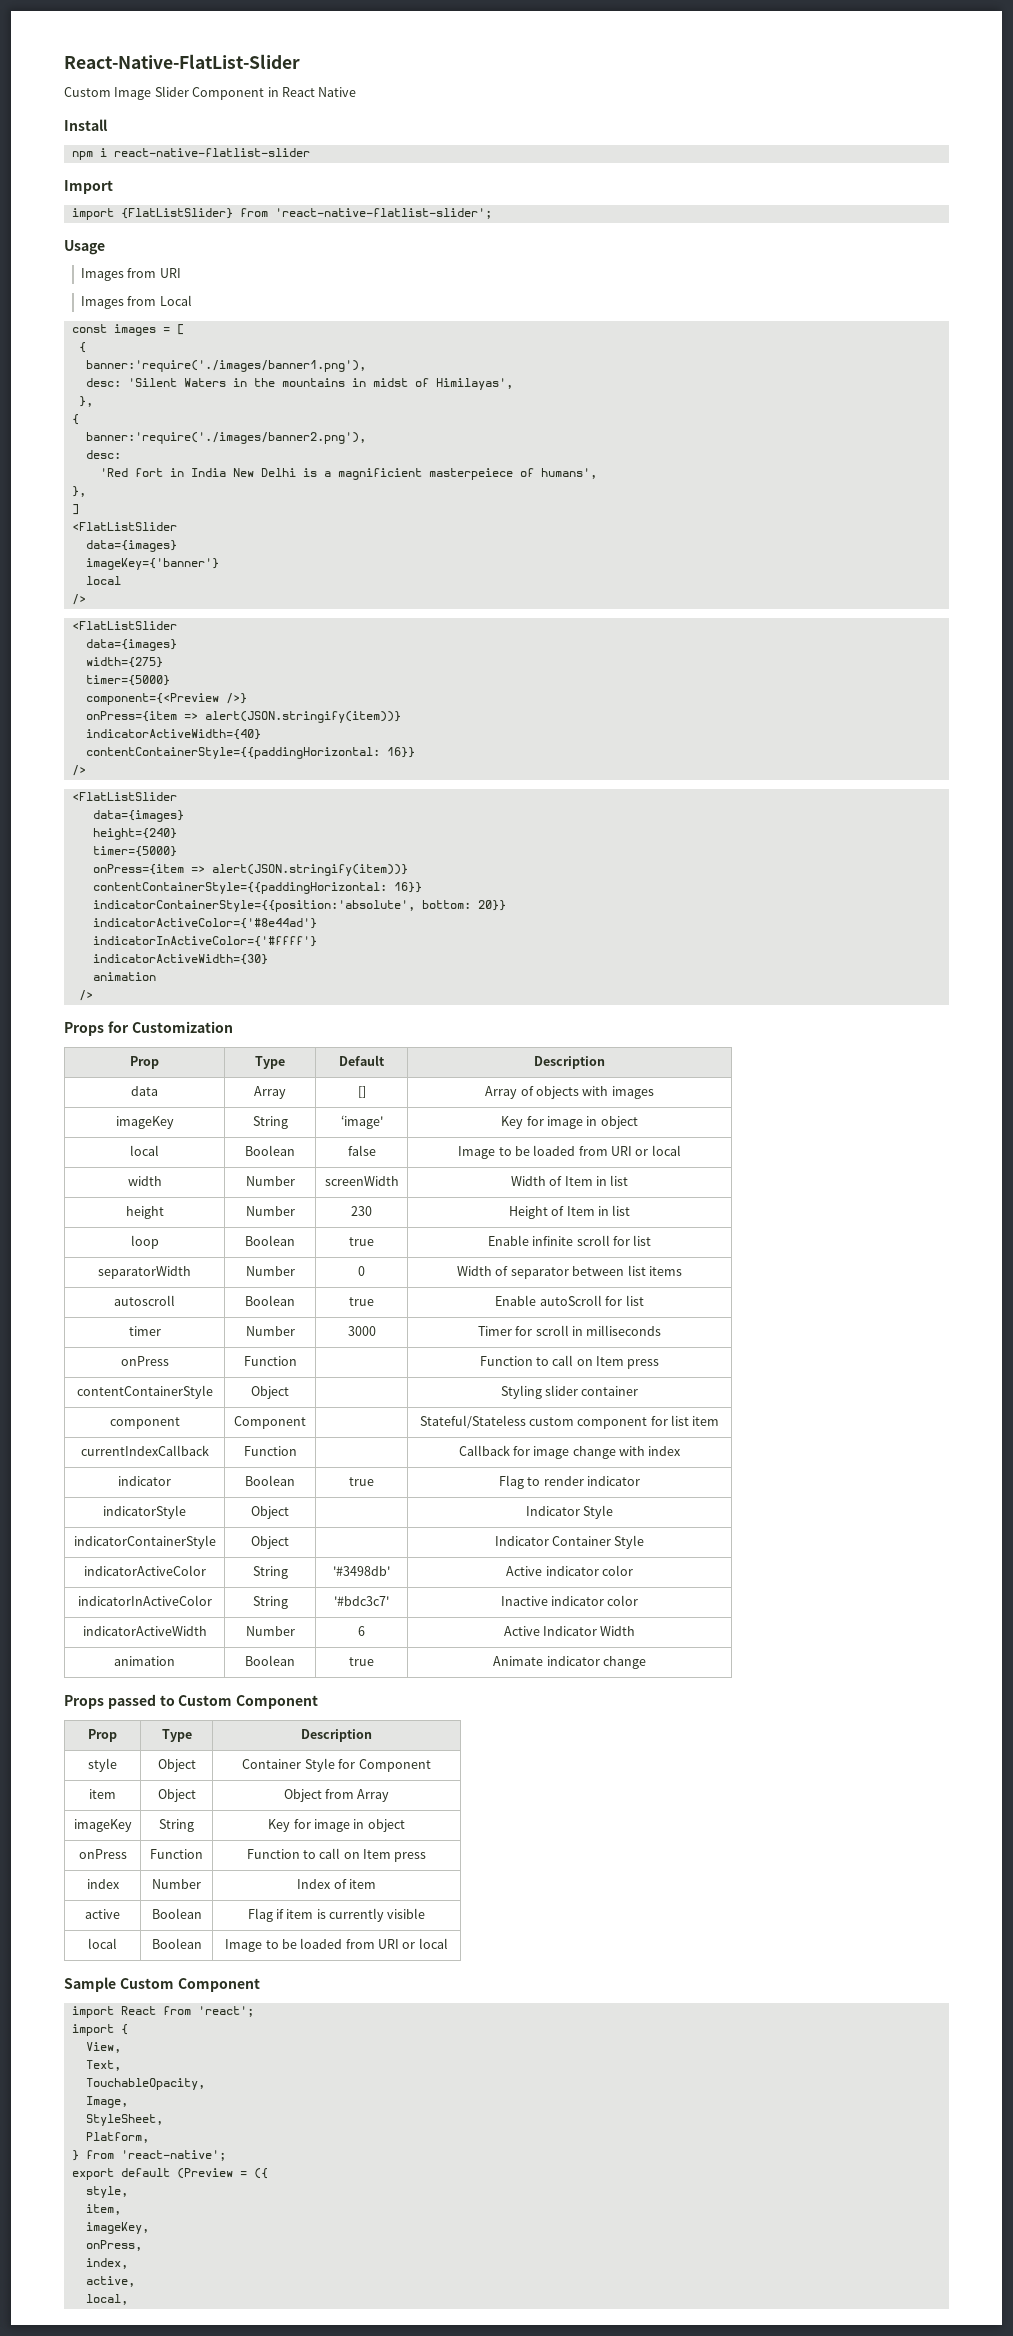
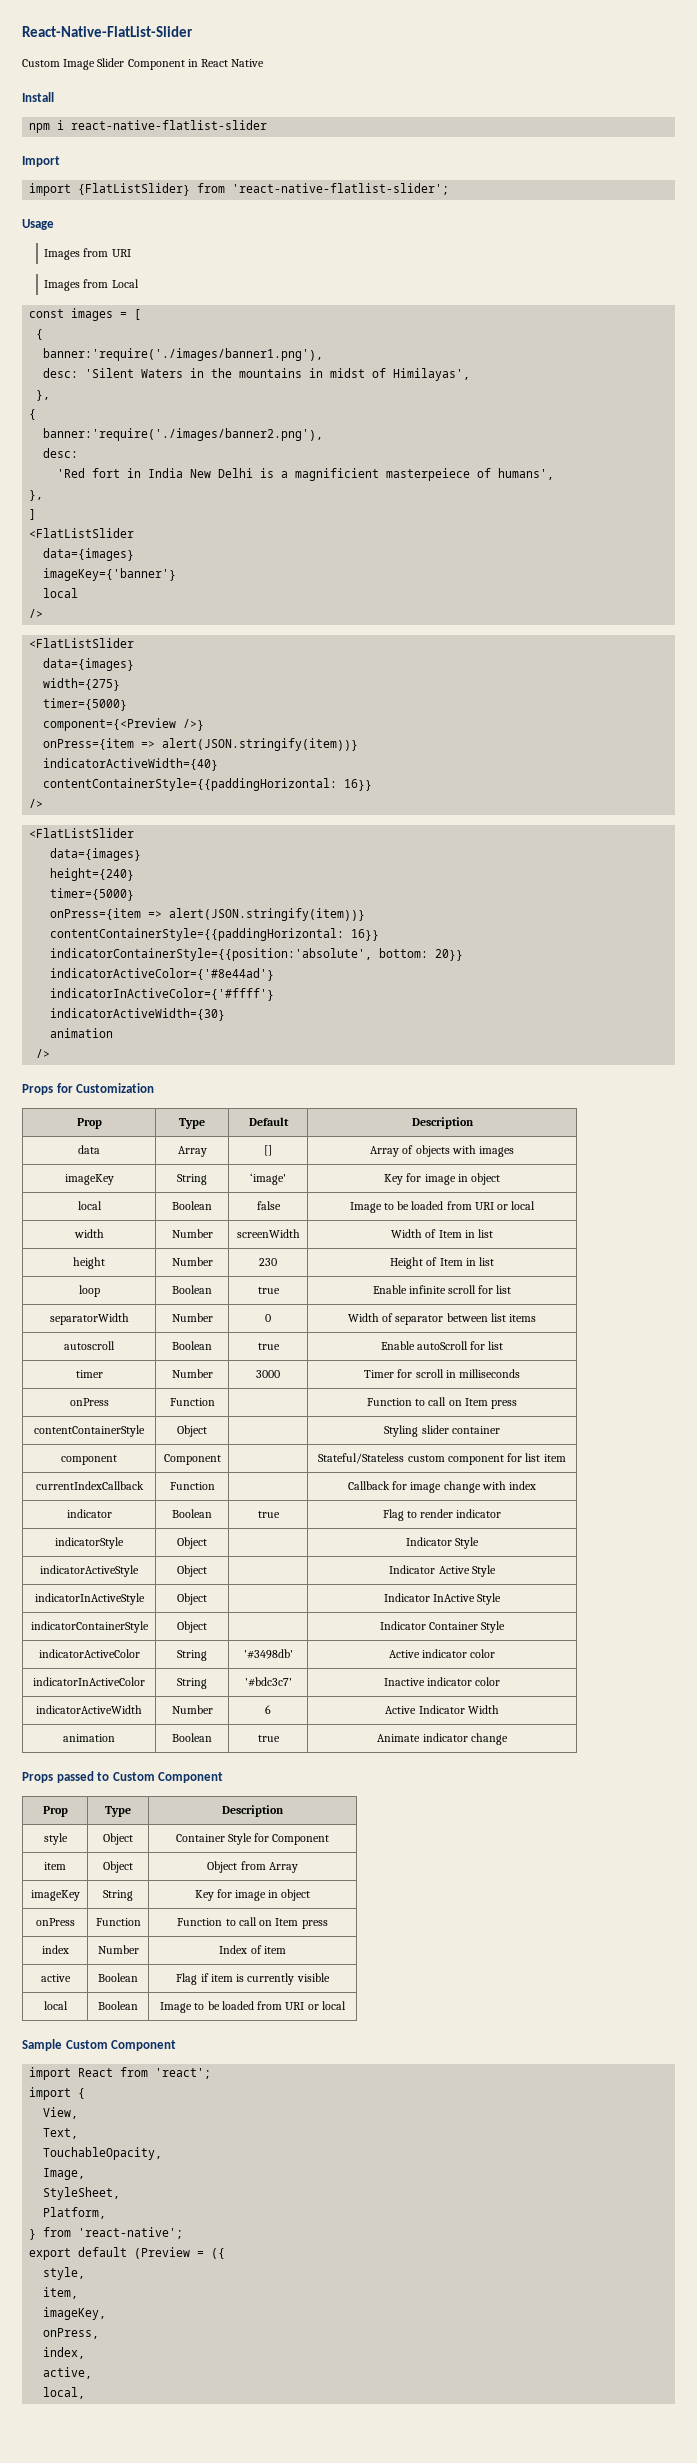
+ indicatorActiveStyle | Object | | Indicator Active Style
+ indicatorInActiveStyle | Object | | Indicator InActive Style

